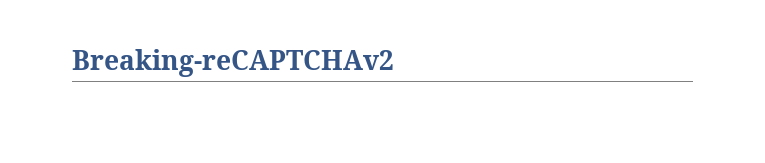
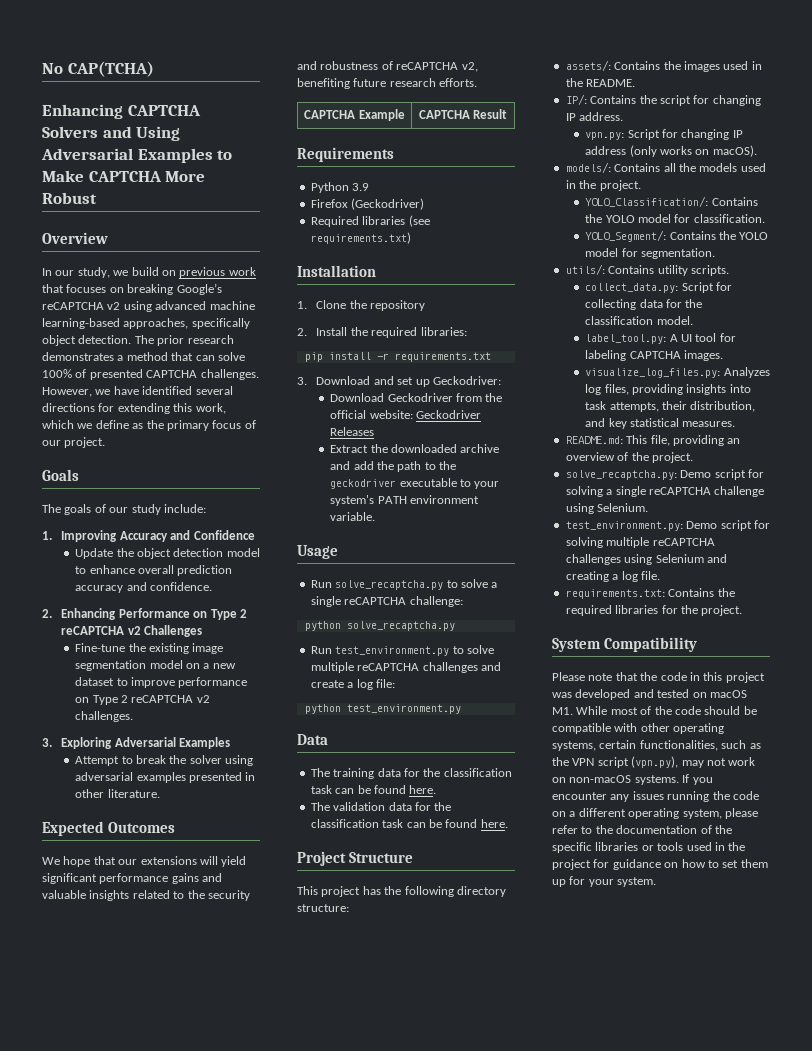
- Breaking-reCAPTCHAv2
+ No CAP(TCHA)
+ Enhancing CAPTCHA Solvers and Using Adversarial Examples to Make CAPTCHA More Robust
+ Overview
+ In our study, we build on previous work that focuses on breaking Google’s reCAPTCHA v2 using advanced machine learning-based approaches, specifically object detection. The prior research demonstrates a method that can solve 100% of presented CAPTCHA challenges. However, we have identified several directions for extending this work, which we define as the primary focus of our project.
+ Goals
+ The goals of our study include:
+ 1. Improving Accuracy and Confidence
+ Update the object detection model to enhance overall prediction accuracy and confidence.
+ 2. Enhancing Performance on Type 2 reCAPTCHA v2 Challenges
+ Fine-tune the existing image segmentation model on a new dataset to improve performance on Type 2 reCAPTCHA v2 challenges.
+ 3. Exploring Adversarial Examples
+ Attempt to break the solver using adversarial examples presented in other literature.
+ Expected Outcomes
+ We hope that our extensions will yield significant performance gains and valuable insights related to the security and robustness of reCAPTCHA v2, benefiting future research efforts.
+ CAPTCHA Example | CAPTCHA Result
+ Requirements
+ Python 3.9
+ Firefox (Geckodriver)
+ Required libraries (see requirements.txt)
+ Installation
+ 1. Clone the repository
+ 2. Install the required libraries:
+ pip install -r requirements.txt
+ 3. Download and set up Geckodriver:
+ Download Geckodriver from the official website: Geckodriver Releases
+ Extract the downloaded archive and add the path to the geckodriver executable to your system's PATH environment variable.
+ Usage
+ Run solve_recaptcha.py to solve a single reCAPTCHA challenge:
+ python solve_recaptcha.py
+ Run test_environment.py to solve multiple reCAPTCHA challenges and create a log file:
+ python test_environment.py
+ Data
+ The training data for the classification task can be found here.
+ The validation data for the classification task can be found here.
+ Project Structure
+ This project has the following directory structure:
+ assets/: Contains the images used in the README.
+ IP/: Contains the script for changing IP address.
+ vpn.py: Script for changing IP address (only works on macOS).
+ models/: Contains all the models used in the project.
+ YOLO_Classification/: Contains the YOLO model for classification.
+ YOLO_Segment/: Contains the YOLO model for segmentation.
+ utils/: Contains utility scripts.
+ collect_data.py: Script for collecting data for the classification model.
+ label_tool.py: A UI tool for labeling CAPTCHA images.
+ visualize_log_files.py: Analyzes log files, providing insights into task attempts, their distribution, and key statistical measures.
+ README.md: This file, providing an overview of the project.
+ solve_recaptcha.py: Demo script for solving a single reCAPTCHA challenge using Selenium.
+ test_environment.py: Demo script for solving multiple reCAPTCHA challenges using Selenium and creating a log file.
+ requirements.txt: Contains the required libraries for the project.
+ System Compatibility
+ Please note that the code in this project was developed and tested on macOS M1. While most of the code should be compatible with other operating systems, certain functionalities, such as the VPN script (vpn.py), may not work on non-macOS systems. If you encounter any issues running the code on a different operating system, please refer to the documentation of the specific libraries or tools used in the project for guidance on how to set them up for your system.

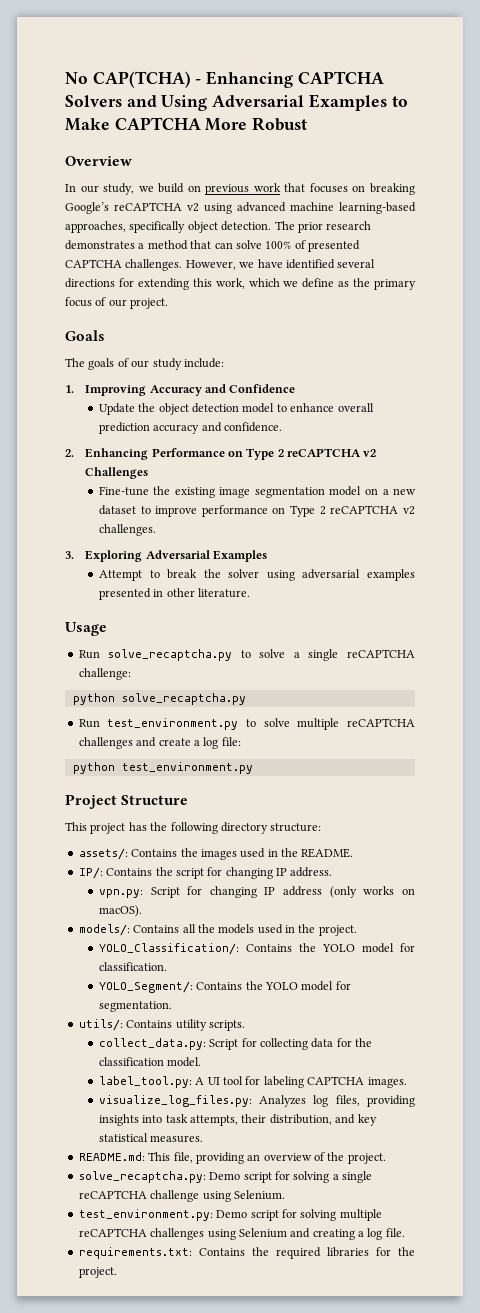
- No CAP(TCHA)
- Enhancing CAPTCHA Solvers and Using Adversarial Examples to Make CAPTCHA More Robust
+ No CAP(TCHA) - Enhancing CAPTCHA Solvers and Using Adversarial Examples to Make CAPTCHA More Robust
- Expected Outcomes
- We hope that our extensions will yield significant performance gains and valuable insights related to the security and robustness of reCAPTCHA v2, benefiting future research efforts.
- CAPTCHA Example | CAPTCHA Result
- Requirements
- Python 3.9
- Firefox (Geckodriver)
- Required libraries (see requirements.txt)
- Installation
- 1. Clone the repository
- 2. Install the required libraries:
- pip install -r requirements.txt
- 3. Download and set up Geckodriver:
- Download Geckodriver from the official website: Geckodriver Releases
- Extract the downloaded archive and add the path to the geckodriver executable to your system's PATH environment variable.
- Data
- The training data for the classification task can be found here.
- The validation data for the classification task can be found here.
- System Compatibility
- Please note that the code in this project was developed and tested on macOS M1. While most of the code should be compatible with other operating systems, certain functionalities, such as the VPN script (vpn.py), may not work on non-macOS systems. If you encounter any issues running the code on a different operating system, please refer to the documentation of the specific libraries or tools used in the project for guidance on how to set them up for your system.

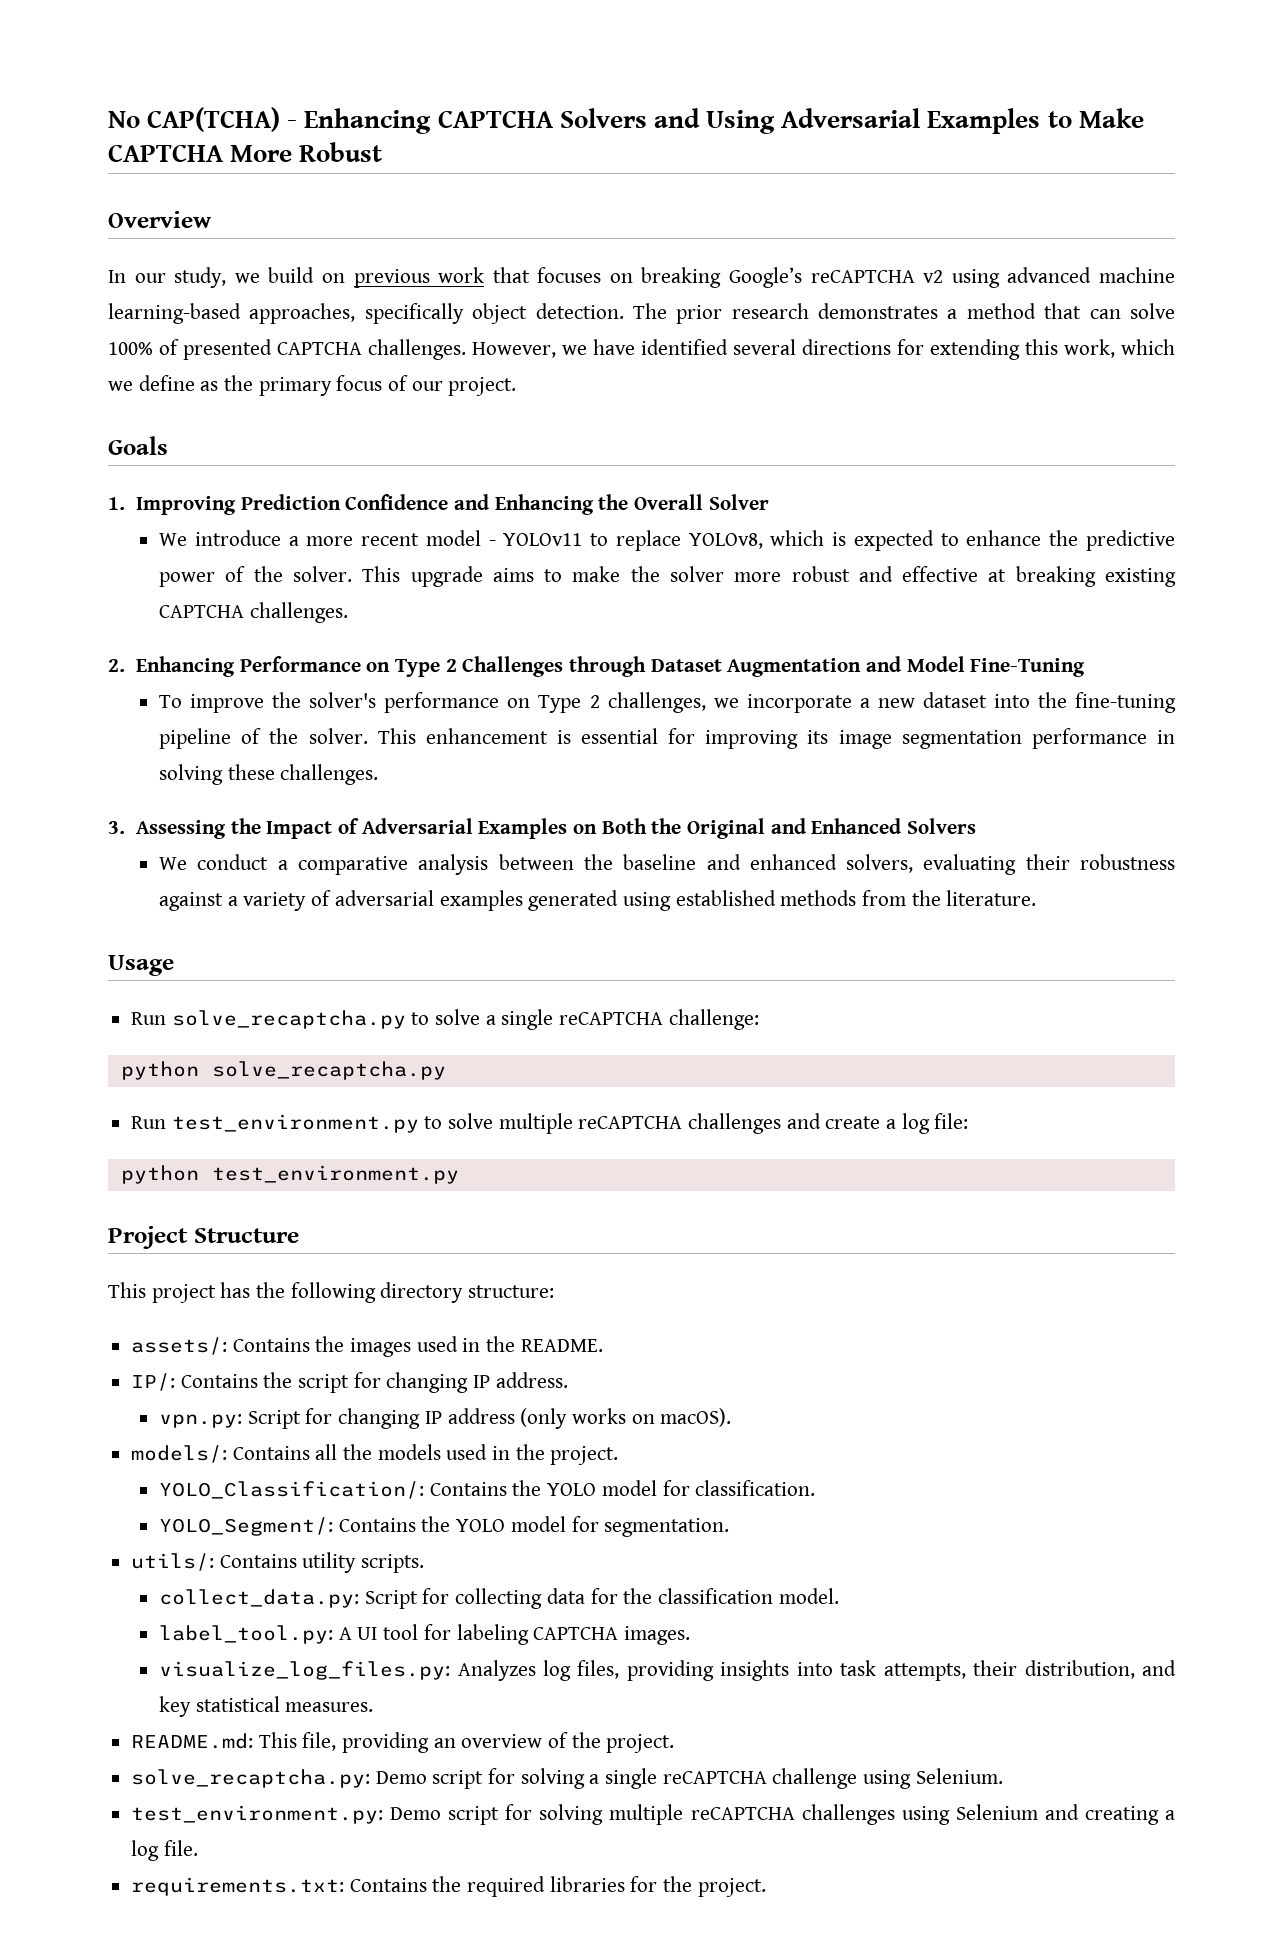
- The goals of our study include:
- 1. Improving Accuracy and Confidence
- Update the object detection model to enhance overall prediction accuracy and confidence.
+ 1. Improving Prediction Confidence and Enhancing the Overall Solver
+ We introduce a more recent model - YOLOv11 to replace YOLOv8, which is expected to enhance the predictive power of the solver. This upgrade aims to make the solver more robust and effective at breaking existing CAPTCHA challenges.
- 2. Enhancing Performance on Type 2 reCAPTCHA v2 Challenges
- Fine-tune the existing image segmentation model on a new dataset to improve performance on Type 2 reCAPTCHA v2 challenges.
- 3. Exploring Adversarial Examples
- Attempt to break the solver using adversarial examples presented in other literature.
+ 2. Enhancing Performance on Type 2 Challenges through Dataset Augmentation and Model Fine-Tuning
+ To improve the solver's performance on Type 2 challenges, we incorporate a new dataset into the fine-tuning pipeline of the solver. This enhancement is essential for improving its image segmentation performance in solving these challenges.
+ 3. Assessing the Impact of Adversarial Examples on Both the Original and Enhanced Solvers
+ We conduct a comparative analysis between the baseline and enhanced solvers, evaluating their robustness against a variety of adversarial examples generated using established methods from the literature.

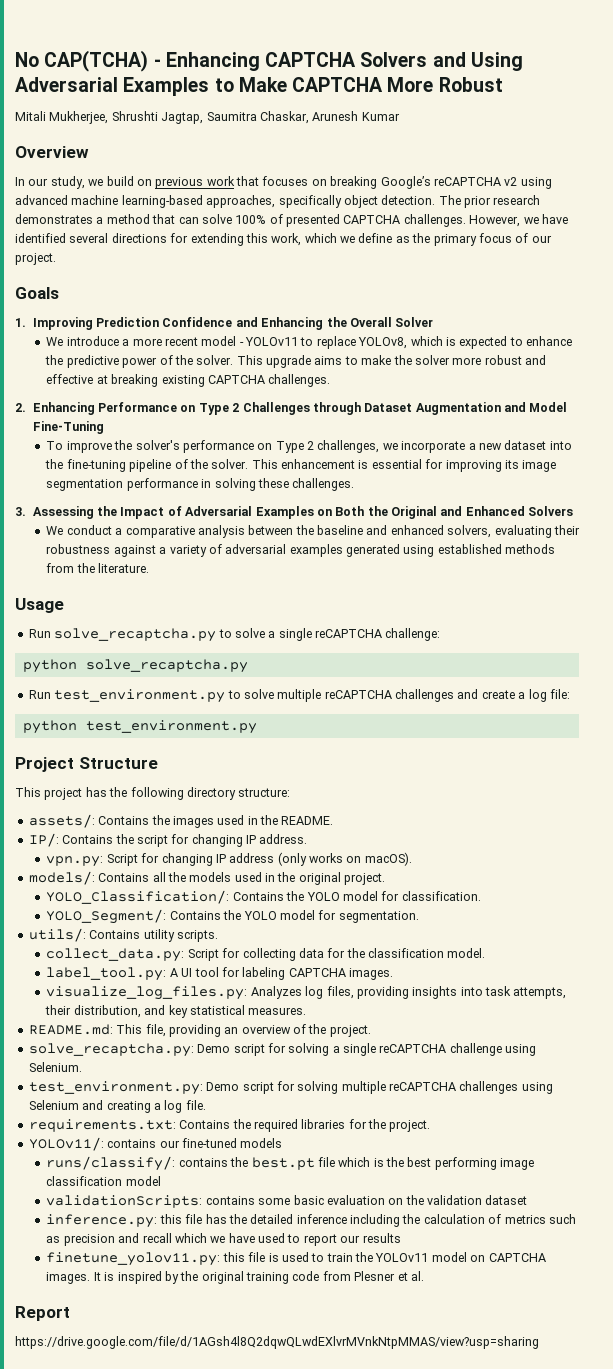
+ Mitali Mukherjee, Shrushti Jagtap, Saumitra Chaskar, Arunesh Kumar
- models/: Contains all the models used in the project.
+ models/: Contains all the models used in the original project.
+ YOLOv11/: contains our fine-tuned models
+ runs/classify/: contains the best.pt file which is the best performing image classification model
+ validationScripts: contains some basic evaluation on the validation dataset
+ inference.py: this file has the detailed inference including the calculation of metrics such as precision and recall which we have used to report our results
+ finetune_yolov11.py: this file is used to train the YOLOv11 model on CAPTCHA images. It is inspired by the original training code from Plesner et al.
+ Report
+ https://drive.google.com/file/d/1AGsh4l8Q2dqwQLwdEXlvrMVnkNtpMMAS/view?usp=sharing

